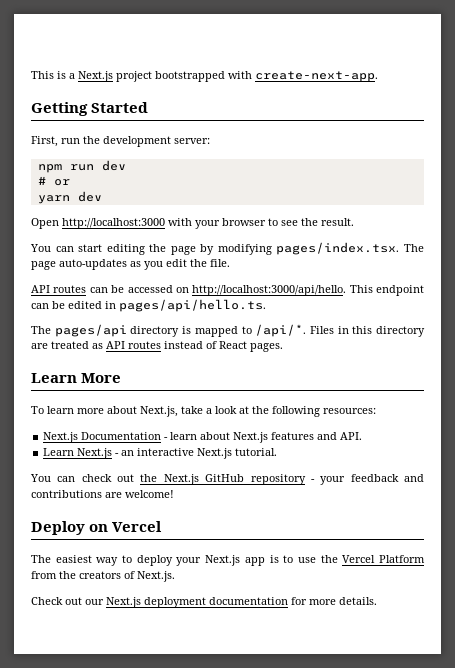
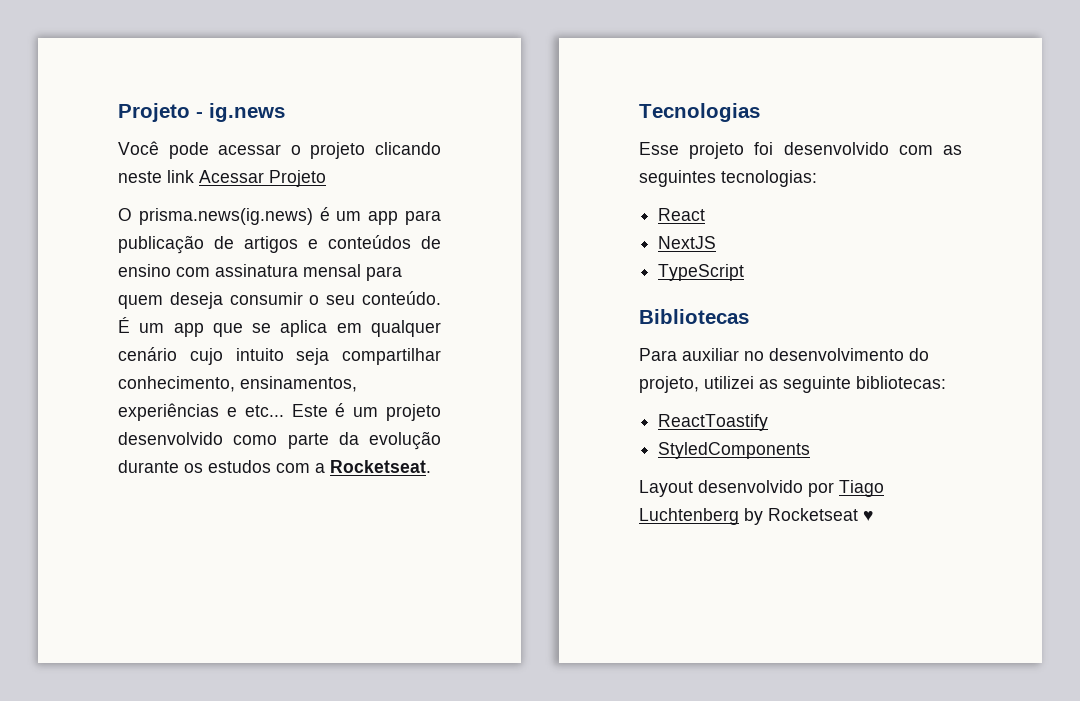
- This is a Next.js project bootstrapped with create-next-app.
- Getting Started
- First, run the development server:
- npm run dev
- # or
- yarn dev
- Open http://localhost:3000 with your browser to see the result.
- You can start editing the page by modifying pages/index.tsx. The page auto-updates as you edit the file.
- API routes can be accessed on http://localhost:3000/api/hello. This endpoint can be edited in pages/api/hello.ts.
- The pages/api directory is mapped to /api/*. Files in this directory are treated as API routes instead of React pages.
- Learn More
- To learn more about Next.js, take a look at the following resources:
- Next.js Documentation - learn about Next.js features and API.
- Learn Next.js - an interactive Next.js tutorial.
- You can check out the Next.js GitHub repository - your feedback and contributions are welcome!
- Deploy on Vercel
- The easiest way to deploy your Next.js app is to use the Vercel Platform from the creators of Next.js.
- Check out our Next.js deployment documentation for more details.
+ Projeto - ig.news
+ Você pode acessar o projeto clicando neste link Acessar Projeto
+ O prisma.news(ig.news) é um app para publicação de artigos e conteúdos de ensino com assinatura mensal para quem deseja consumir o seu conteúdo. É um app que se aplica em qualquer cenário cujo intuito seja compartilhar conhecimento, ensinamentos, experiências e etc... Este é um projeto desenvolvido como parte da evolução durante os estudos com a Rocketseat.
+ Tecnologias
+ Esse projeto foi desenvolvido com as seguintes tecnologias:
+ React
+ NextJS
+ TypeScript
+ Bibliotecas
+ Para auxiliar no desenvolvimento do projeto, utilizei as seguinte bibliotecas:
+ ReactToastify
+ StyledComponents
+ Layout desenvolvido por Tiago Luchtenberg by Rocketseat ♥

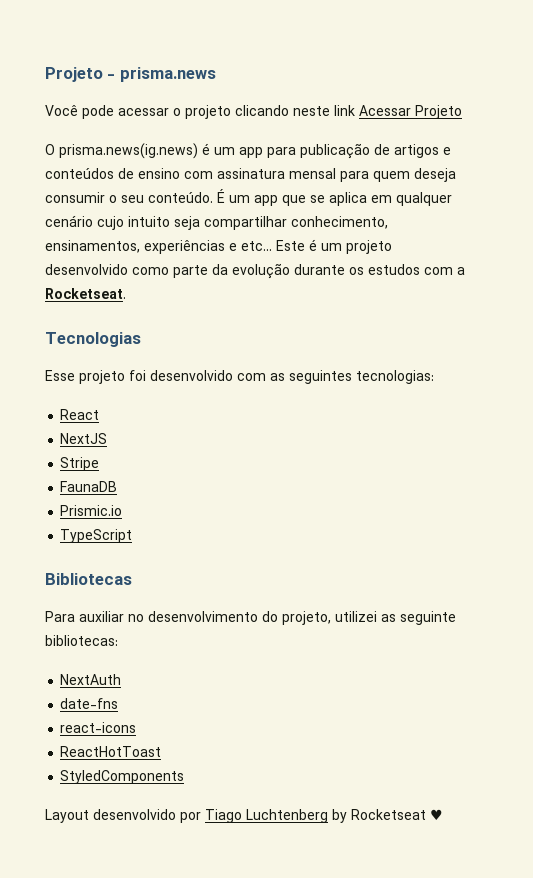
- Projeto - ig.news
+ Projeto - prisma.news
+ Stripe
+ FaunaDB
+ Prismic.io
- ReactToastify
+ NextAuth
+ date-fns
+ react-icons
+ ReactHotToast

